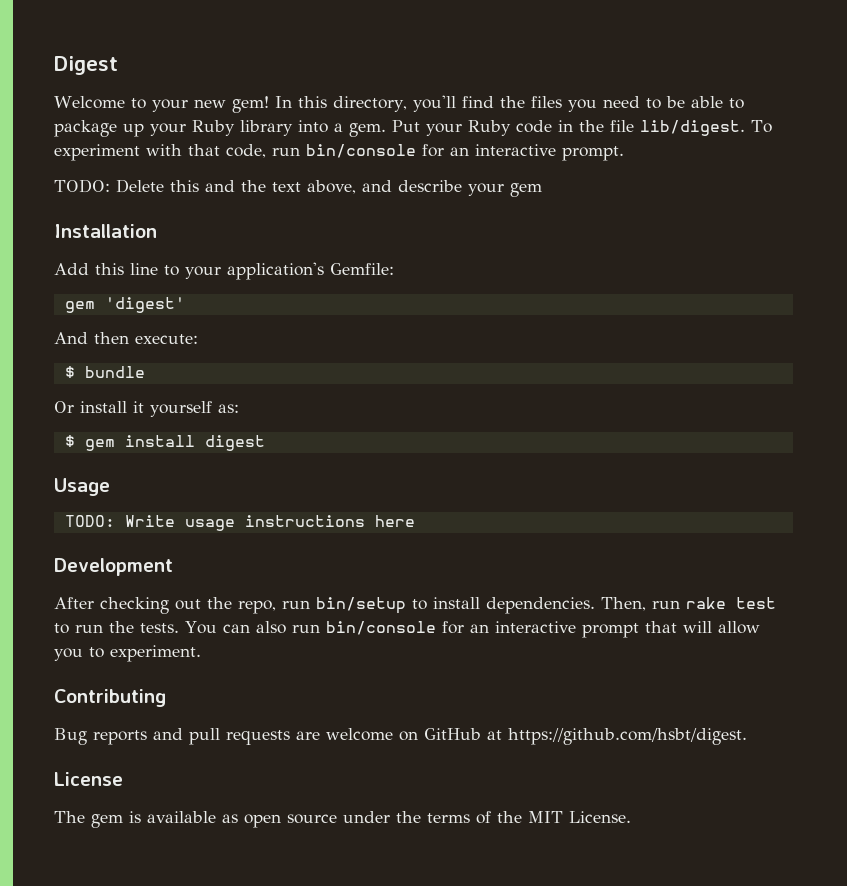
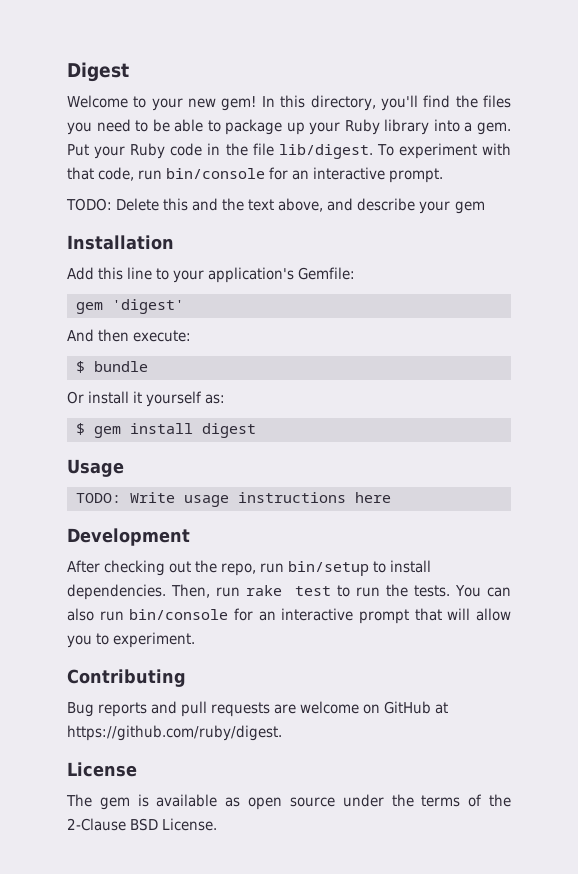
- Bug reports and pull requests are welcome on GitHub at https://github.com/hsbt/digest.
+ Bug reports and pull requests are welcome on GitHub at https://github.com/ruby/digest.
- The gem is available as open source under the terms of the MIT License.
+ The gem is available as open source under the terms of the 2-Clause BSD License.

